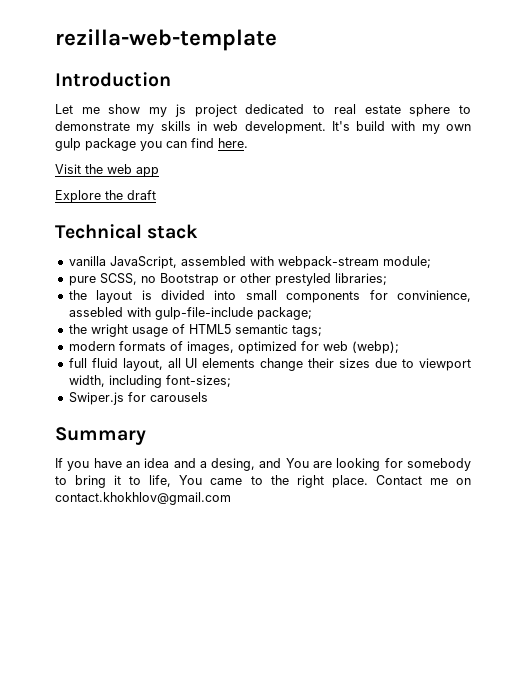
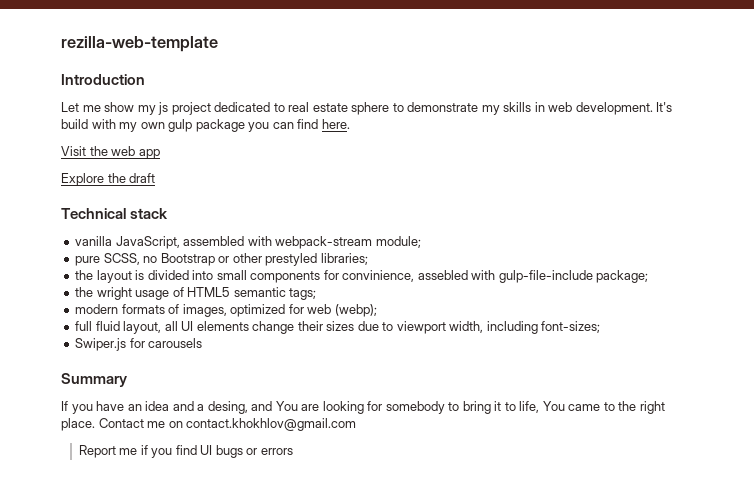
+ Report me if you find UI bugs or errors

